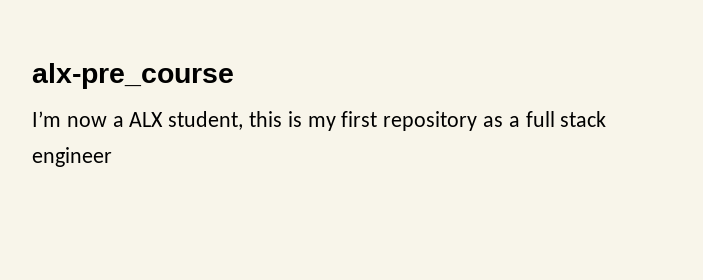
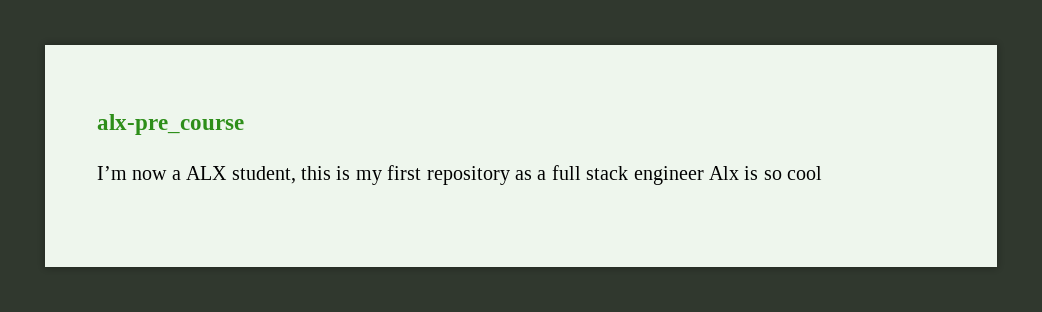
- I’m now a ALX student, this is my first repository as a full stack engineer
+ I’m now a ALX student, this is my first repository as a full stack engineer Alx is so cool

